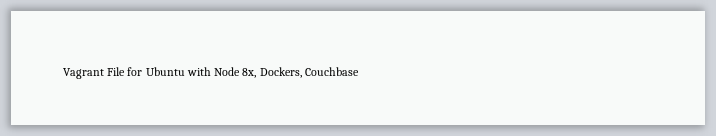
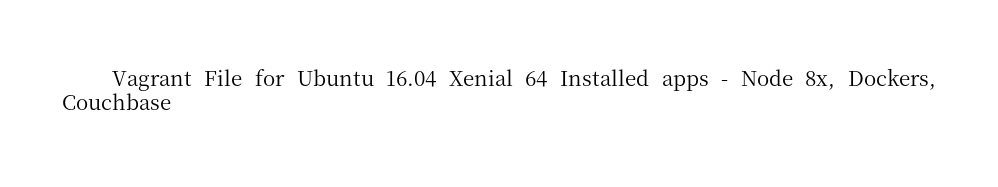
- Vagrant File for Ubuntu with Node 8x, Dockers, Couchbase
+ Vagrant File for Ubuntu 16.04 Xenial 64 Installed apps - Node 8x, Dockers, Couchbase

